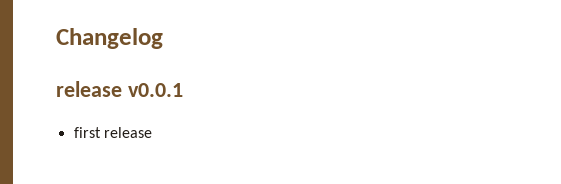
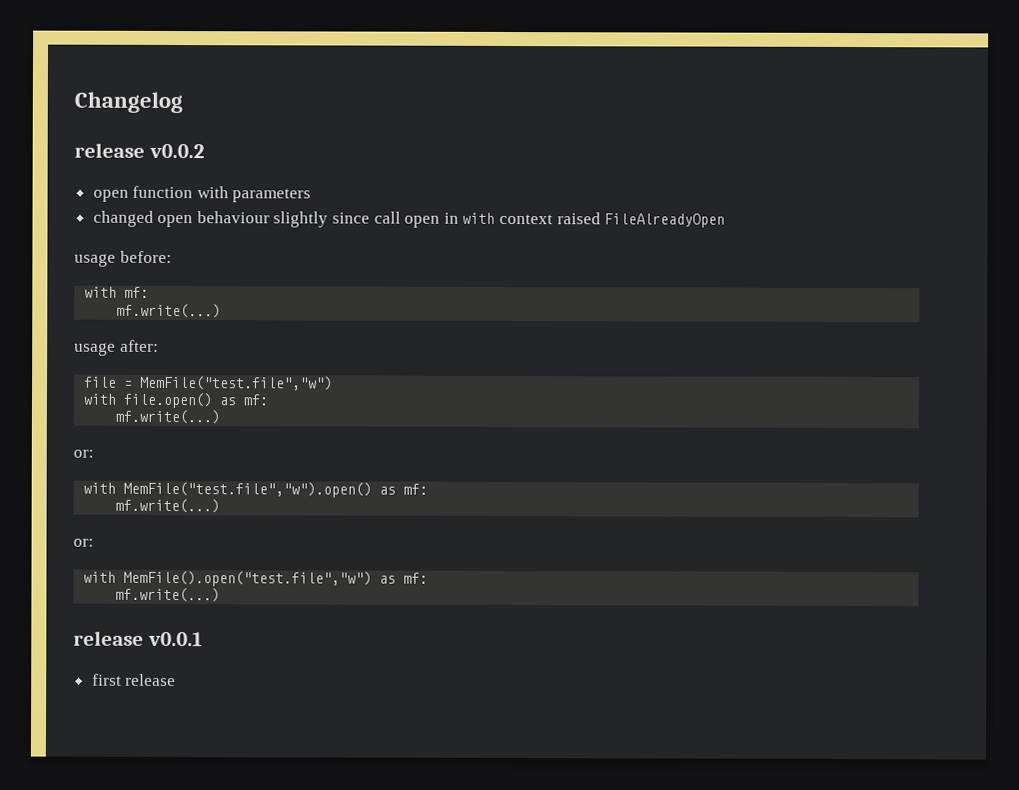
+ release v0.0.2
+ open function with parameters
+ changed open behaviour slightly since call open in with context raised FileAlreadyOpen
+ usage before:
+ with mf:
+ mf.write(...)
+ usage after:
+ file = MemFile("test.file","w")
+ with file.open() as mf:
+ mf.write(...)
+ or:
+ with MemFile("test.file","w").open() as mf:
+ mf.write(...)
+ or:
+ with MemFile().open("test.file","w") as mf:
+ mf.write(...)

